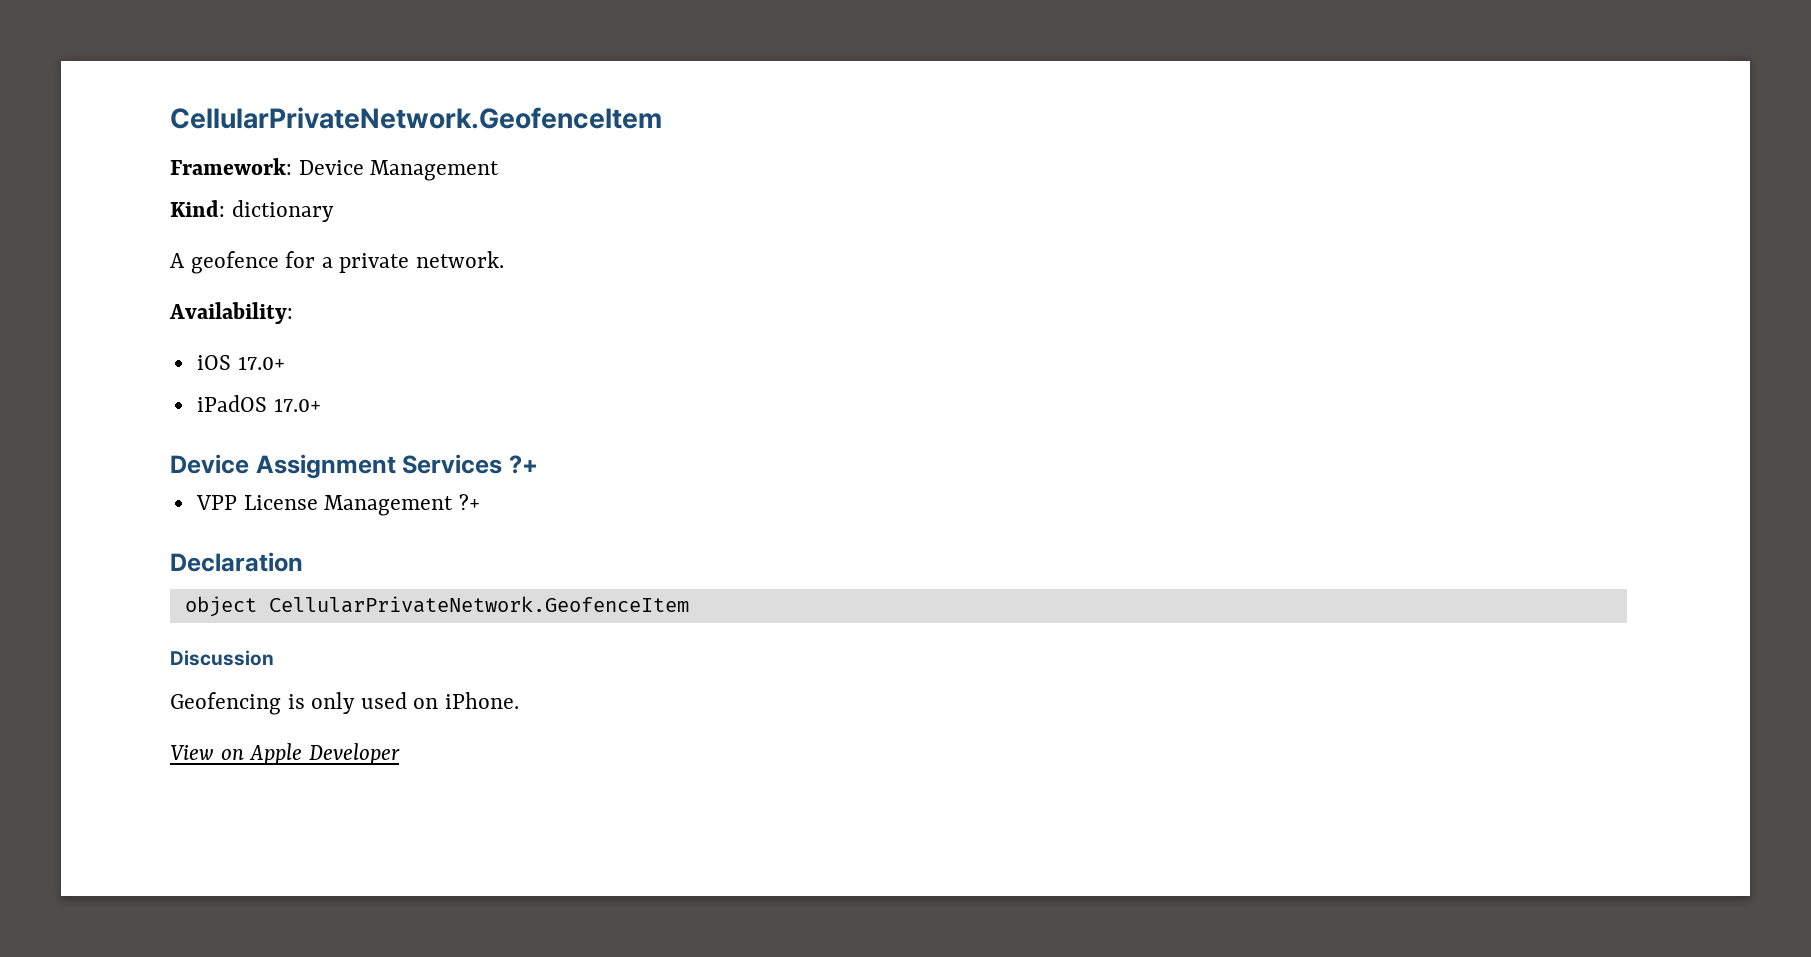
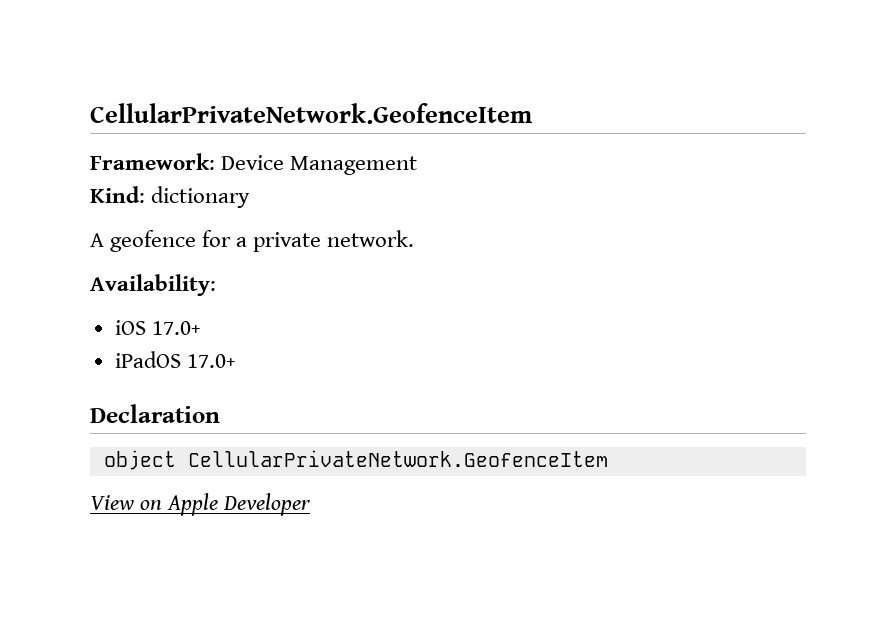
- Device Assignment Services ?+
- VPP License Management ?+
  Declaration
  object CellularPrivateNetwork.GeofenceItem
- Discussion
- Geofencing is only used on iPhone.

